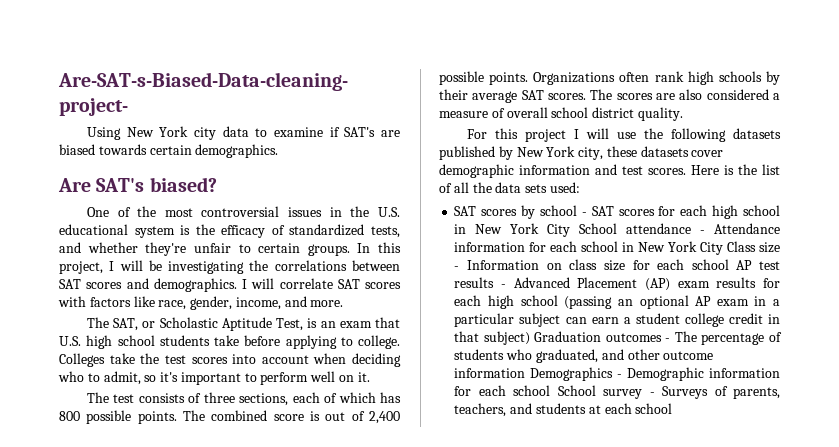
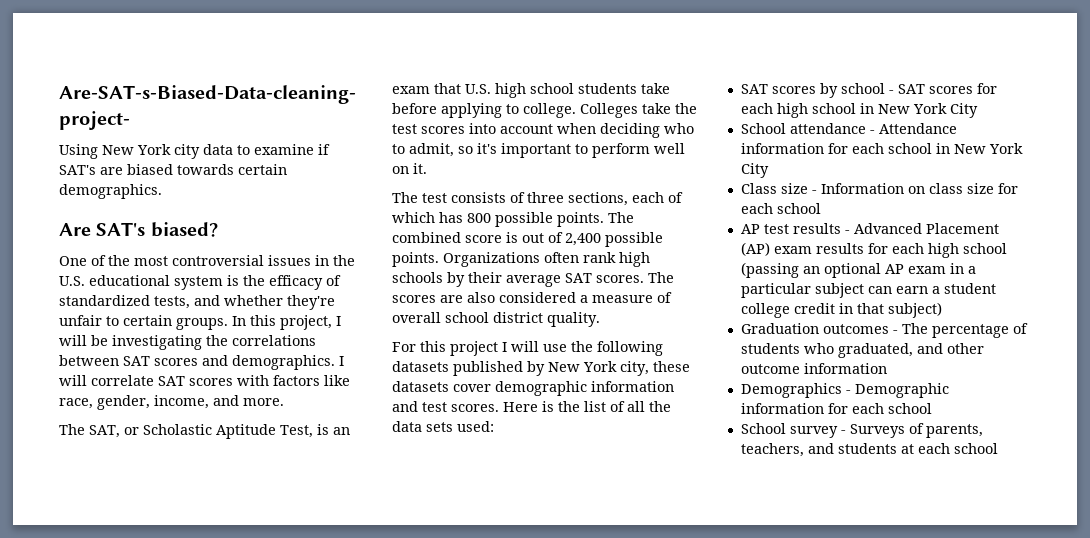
- SAT scores by school - SAT scores for each high school in New York City School attendance - Attendance information for each school in New York City Class size - Information on class size for each school AP test results - Advanced Placement (AP) exam results for each high school (passing an optional AP exam in a particular subject can earn a student college credit in that subject) Graduation outcomes - The percentage of students who graduated, and other outcome information Demographics - Demographic information for each school School survey - Surveys of parents, teachers, and students at each school
+ SAT scores by school - SAT scores for each high school in New York City
+ School attendance - Attendance information for each school in New York City
+ Class size - Information on class size for each school
+ AP test results - Advanced Placement (AP) exam results for each high school (passing an optional AP exam in a particular subject can earn a student college credit in that subject)
+ Graduation outcomes - The percentage of students who graduated, and other outcome information
+ Demographics - Demographic information for each school
+ School survey - Surveys of parents, teachers, and students at each school

